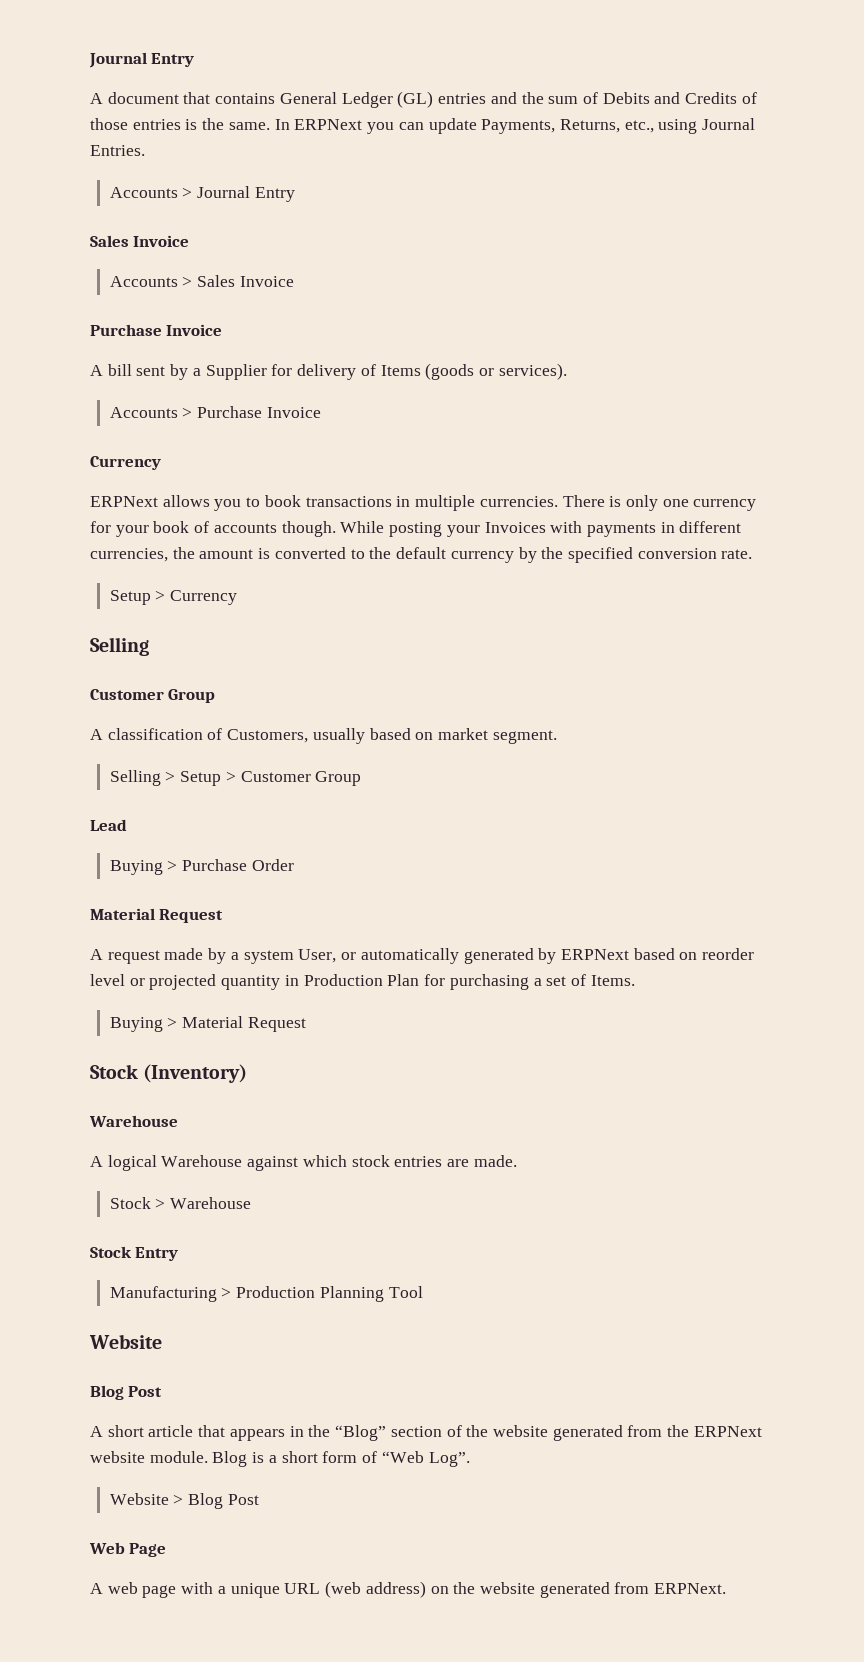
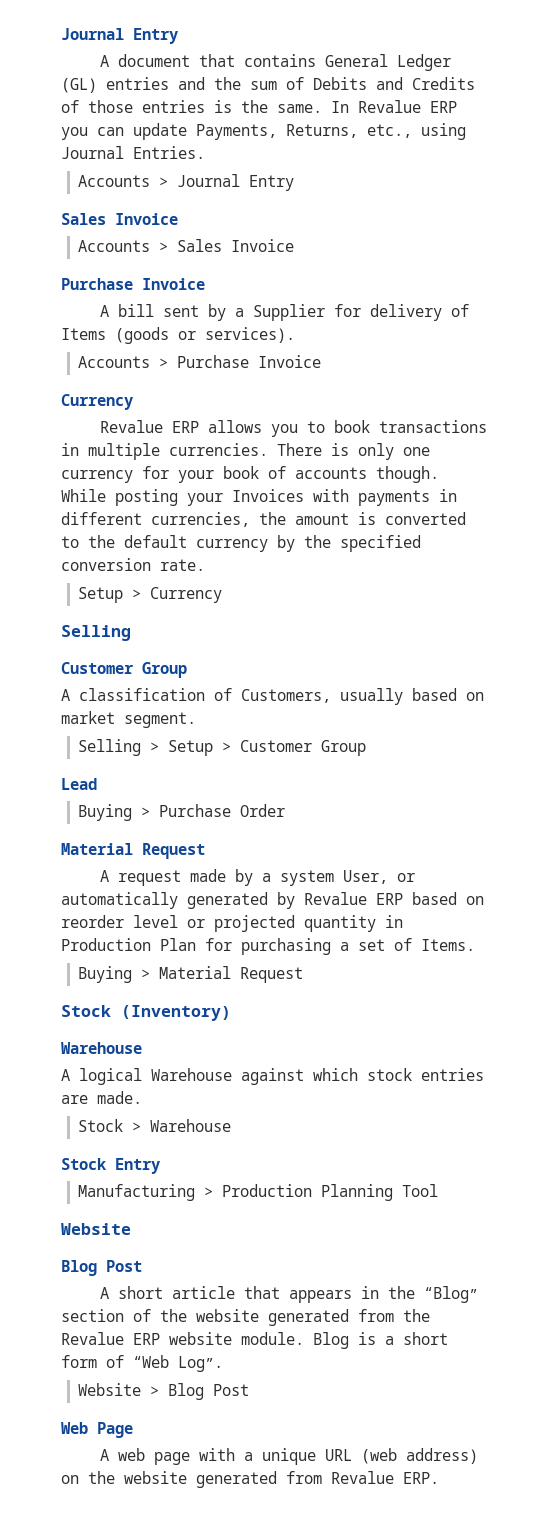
- In ERPNext you can update Payments, Returns, etc., using Journal Entries.
+ In Revalue ERP you can update Payments, Returns, etc., using Journal Entries.
- ERPNext allows you to book transactions in multiple currencies.
+ Revalue ERP allows you to book transactions in multiple currencies.
- A request made by a system User, or automatically generated by ERPNext based on reorder level or projected quantity in Production Plan for purchasing a set of Items.
+ A request made by a system User, or automatically generated by Revalue ERP based on reorder level or projected quantity in Production Plan for purchasing a set of Items.
- A short article that appears in the “Blog” section of the website generated from the ERPNext website module.
+ A short article that appears in the “Blog” section of the website generated from the Revalue ERP website module.
- A web page with a unique URL (web address) on the website generated from ERPNext.
+ A web page with a unique URL (web address) on the website generated from Revalue ERP.

